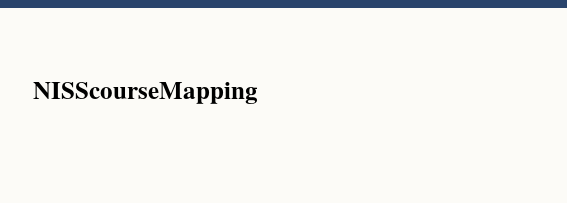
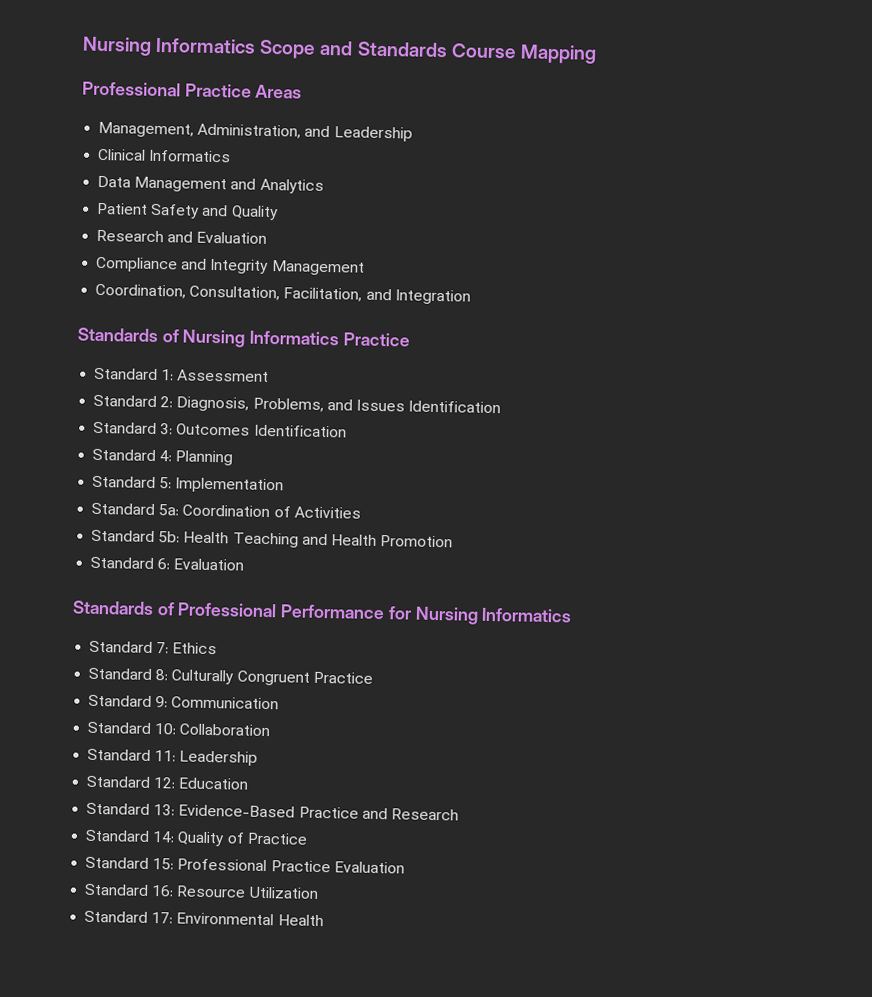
- NISScourseMapping
+ Nursing Informatics Scope and Standards Course Mapping
+ Professional Practice Areas
+ Management, Administration, and Leadership
+ Clinical Informatics
+ Data Management and Analytics
+ Patient Safety and Quality
+ Research and Evaluation
+ Compliance and Integrity Management
+ Coordination, Consultation, Facilitation, and Integration
+ Standards of Nursing Informatics Practice
+ Standard 1: Assessment
+ Standard 2: Diagnosis, Problems, and Issues Identification
+ Standard 3: Outcomes Identification
+ Standard 4: Planning
+ Standard 5: Implementation
+ Standard 5a: Coordination of Activities
+ Standard 5b: Health Teaching and Health Promotion
+ Standard 6: Evaluation
+ Standards of Professional Performance for Nursing Informatics
+ Standard 7: Ethics
+ Standard 8: Culturally Congruent Practice
+ Standard 9: Communication
+ Standard 10: Collaboration
+ Standard 11: Leadership
+ Standard 12: Education
+ Standard 13: Evidence-Based Practice and Research
+ Standard 14: Quality of Practice
+ Standard 15: Professional Practice Evaluation
+ Standard 16: Resource Utilization
+ Standard 17: Environmental Health

